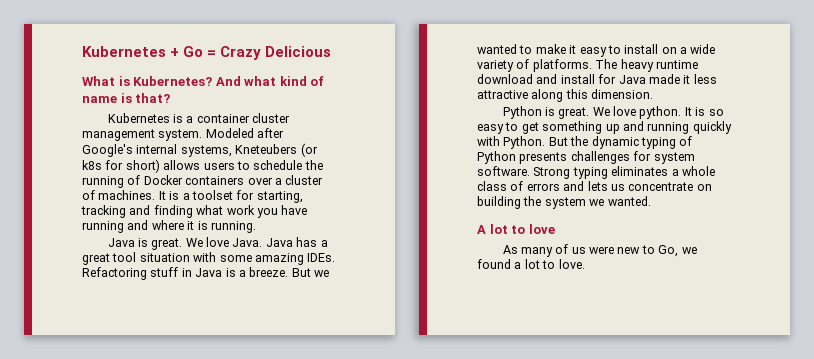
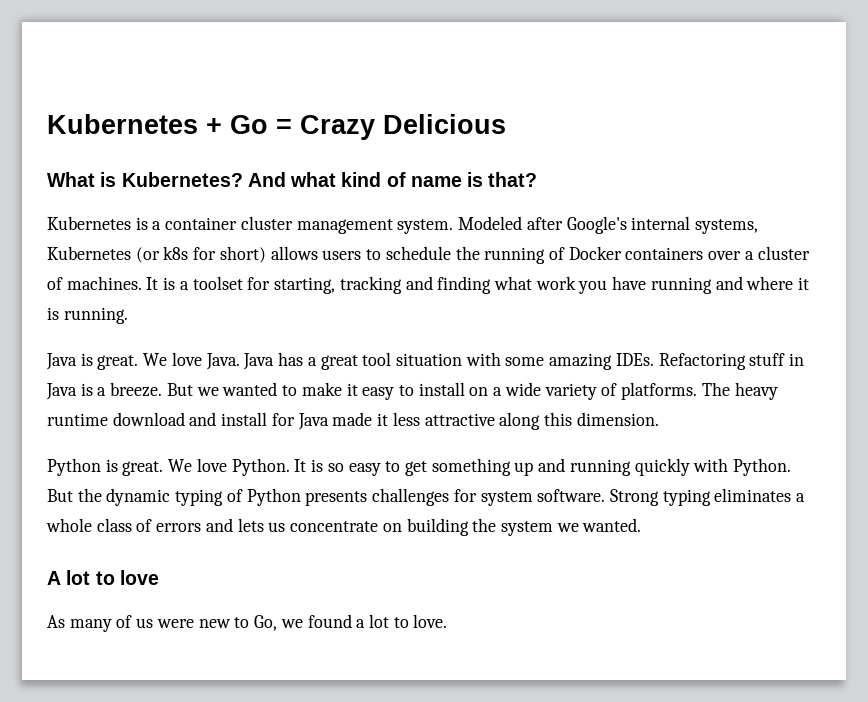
- Modeled after Google's internal systems, Kneteubers (or k8s for short) allows users to schedule the running of Docker containers over a cluster of machines.
+ Modeled after Google's internal systems, Kubernetes (or k8s for short) allows users to schedule the running of Docker containers over a cluster of machines.
- We love python.
+ We love Python.

